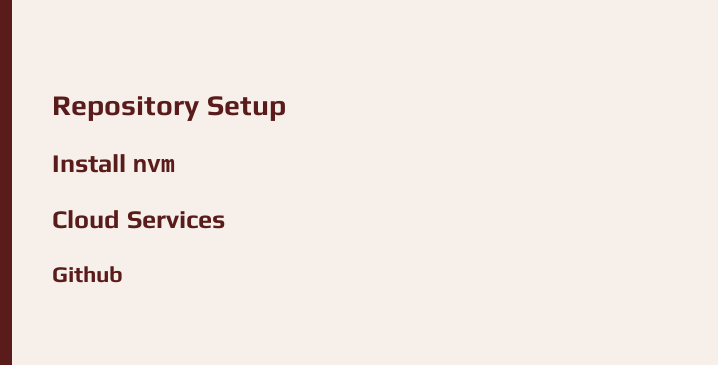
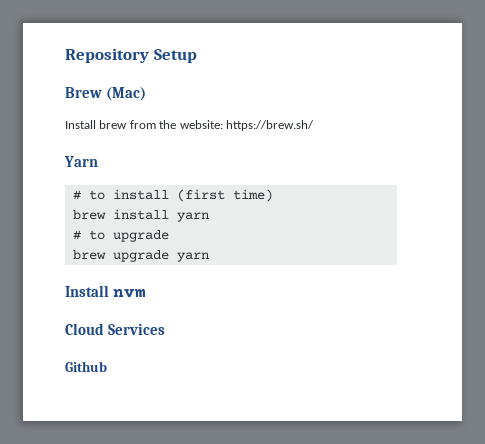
+ Brew (Mac)
+ Install brew from the website: https://brew.sh/
+ Yarn
+ # to install (first time)
+ brew install yarn
+ # to upgrade
+ brew upgrade yarn

